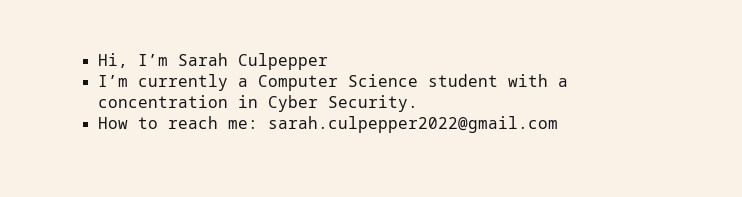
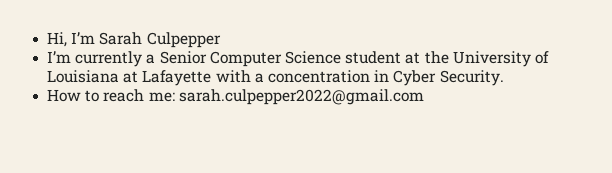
- I’m currently a Computer Science student with a concentration in Cyber Security.
+ I’m currently a Senior Computer Science student at the University of Louisiana at Lafayette with a concentration in Cyber Security.

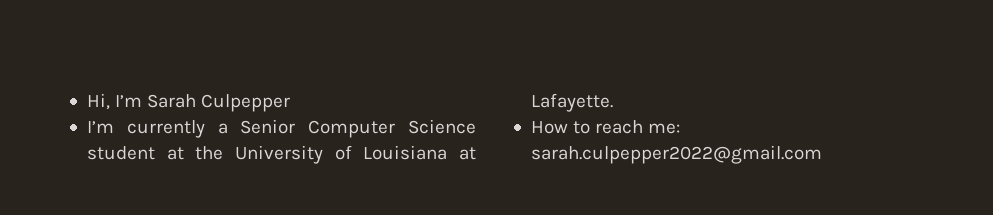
- I’m currently a Senior Computer Science student at the University of Louisiana at Lafayette with a concentration in Cyber Security.
+ I’m currently a Senior Computer Science student at the University of Louisiana at Lafayette.

